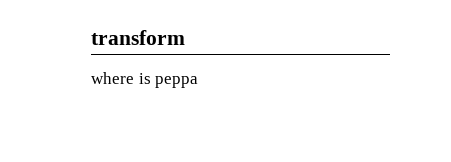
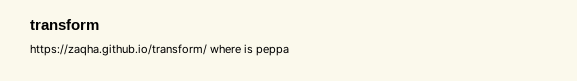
- where is peppa
+ https://zaqha.github.io/transform/ where is peppa

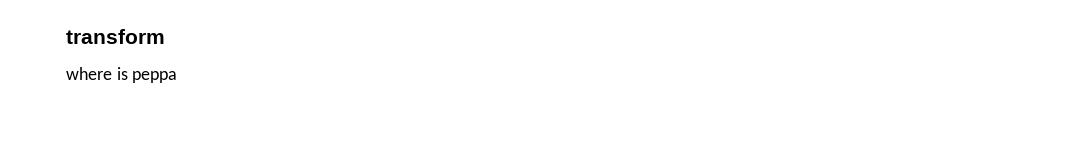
- https://zaqha.github.io/transform/ where is peppa
+ where is peppa

